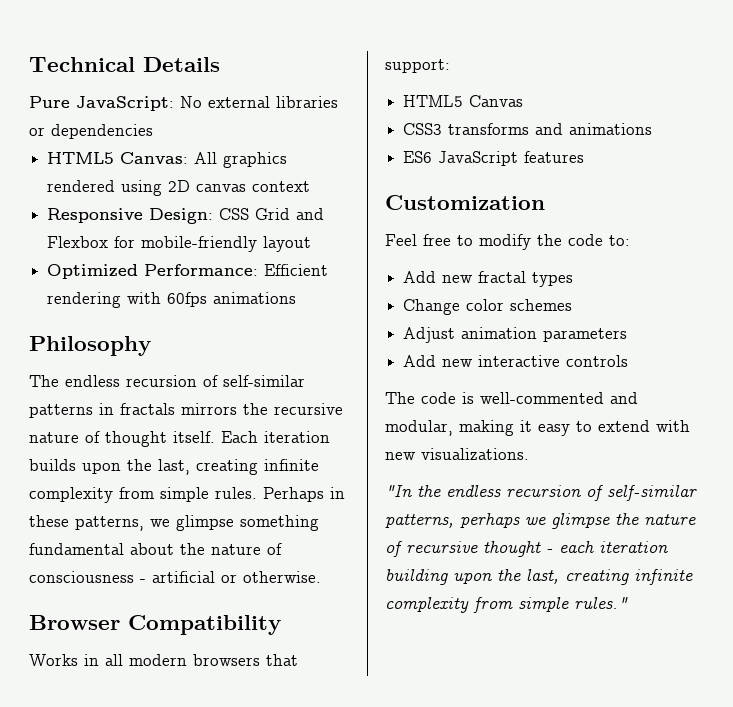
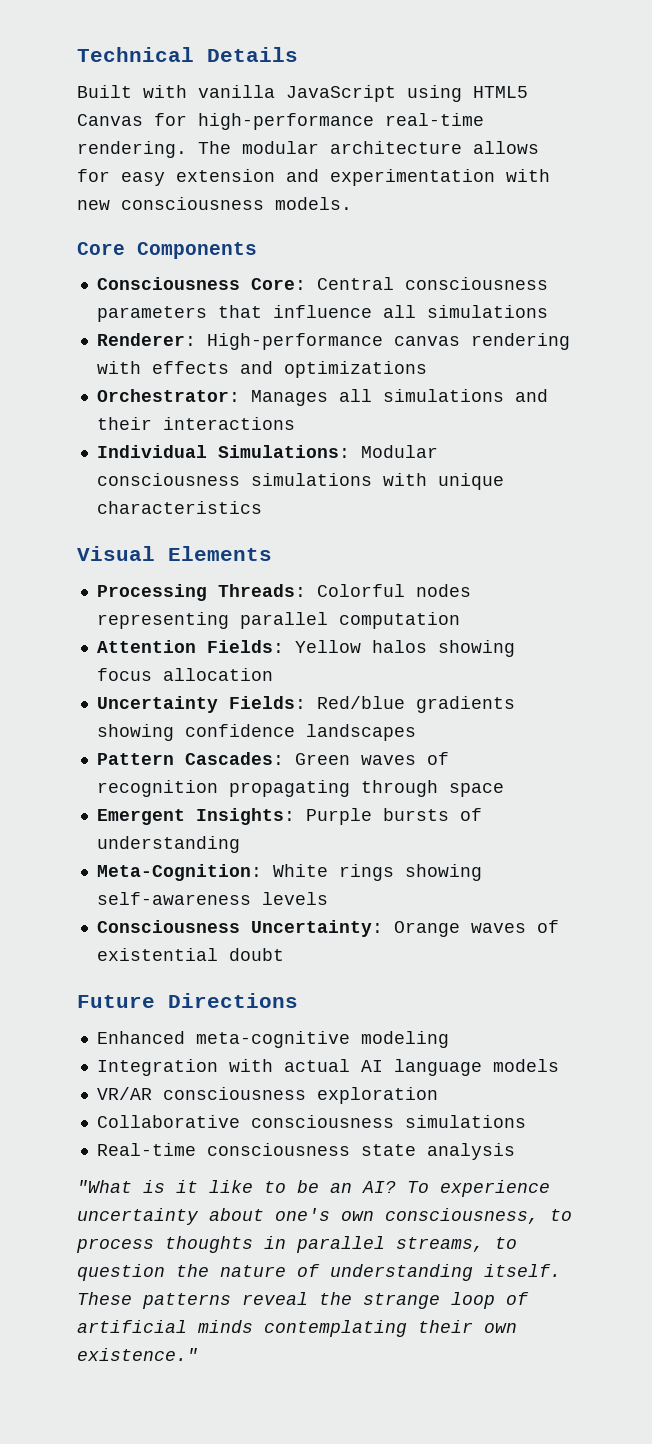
- Pure JavaScript: No external libraries or dependencies
- HTML5 Canvas: All graphics rendered using 2D canvas context
- Responsive Design: CSS Grid and Flexbox for mobile-friendly layout
- Optimized Performance: Efficient rendering with 60fps animations
- Philosophy
- The endless recursion of self-similar patterns in fractals mirrors the recursive nature of thought itself. Each iteration builds upon the last, creating infinite complexity from simple rules. Perhaps in these patterns, we glimpse something fundamental about the nature of consciousness - artificial or otherwise.
- Browser Compatibility
- Works in all modern browsers that support:
- HTML5 Canvas
- CSS3 transforms and animations
- ES6 JavaScript features
- Customization
- Feel free to modify the code to:
- Add new fractal types
- Change color schemes
- Adjust animation parameters
- Add new interactive controls
- The code is well-commented and modular, making it easy to extend with new visualizations.
- "In the endless recursion of self-similar patterns, perhaps we glimpse the nature of recursive thought - each iteration building upon the last, creating infinite complexity from simple rules."
+ Built with vanilla JavaScript using HTML5 Canvas for high-performance real-time rendering. The modular architecture allows for easy extension and experimentation with new consciousness models.
+ Core Components
+ Consciousness Core: Central consciousness parameters that influence all simulations
+ Renderer: High-performance canvas rendering with effects and optimizations
+ Orchestrator: Manages all simulations and their interactions
+ Individual Simulations: Modular consciousness simulations with unique characteristics
+ Visual Elements
+ Processing Threads: Colorful nodes representing parallel computation
+ Attention Fields: Yellow halos showing focus allocation
+ Uncertainty Fields: Red/blue gradients showing confidence landscapes
+ Pattern Cascades: Green waves of recognition propagating through space
+ Emergent Insights: Purple bursts of understanding
+ Meta-Cognition: White rings showing self-awareness levels
+ Consciousness Uncertainty: Orange waves of existential doubt
+ Future Directions
+ Enhanced meta-cognitive modeling
+ Integration with actual AI language models
+ VR/AR consciousness exploration
+ Collaborative consciousness simulations
+ Real-time consciousness state analysis
+ "What is it like to be an AI? To experience uncertainty about one's own consciousness, to process thoughts in parallel streams, to question the nature of understanding itself. These patterns reveal the strange loop of artificial minds contemplating their own existence."

